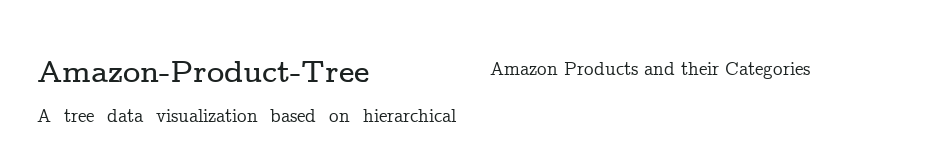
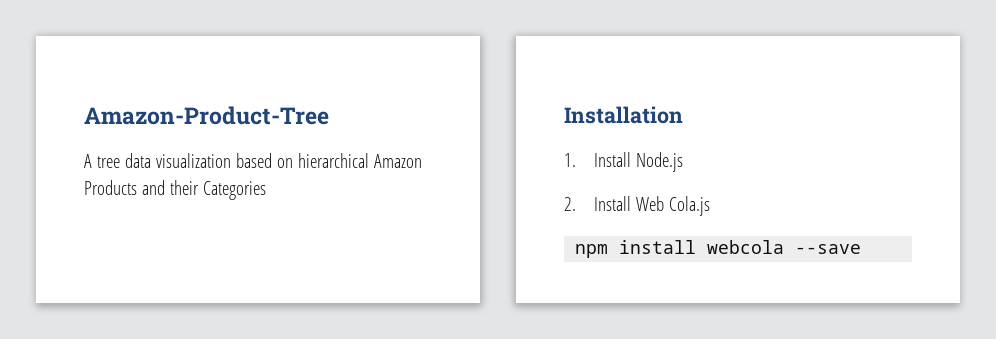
+ Installation
+ 1. Install Node.js
+ 2. Install Web Cola.js
+ npm install webcola --save

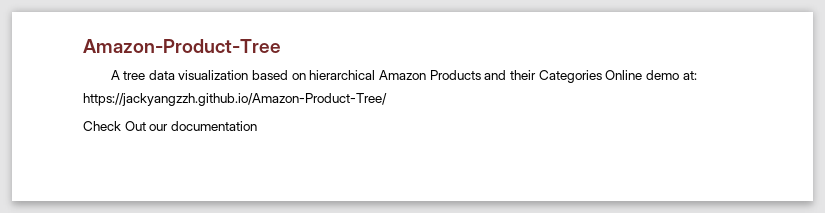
- A tree data visualization based on hierarchical Amazon Products and their Categories
- Installation
- 1. Install Node.js
- 2. Install Web Cola.js
- npm install webcola --save
+ A tree data visualization based on hierarchical Amazon Products and their Categories Online demo at: https://jackyangzzh.github.io/Amazon-Product-Tree/
+ Check Out our documentation

